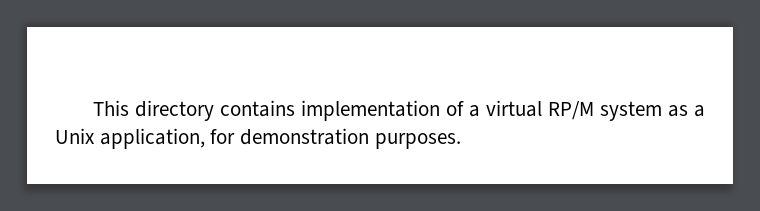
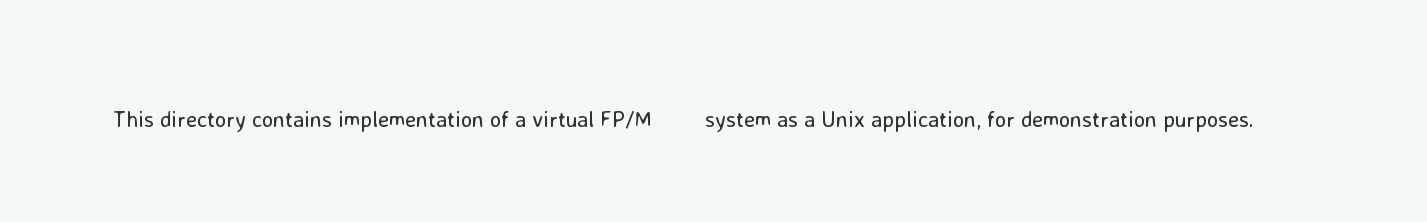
- This directory contains implementation of a virtual RP/M system as a Unix application, for demonstration purposes.
+ This directory contains implementation of a virtual FP/M system as a Unix application, for demonstration purposes.

